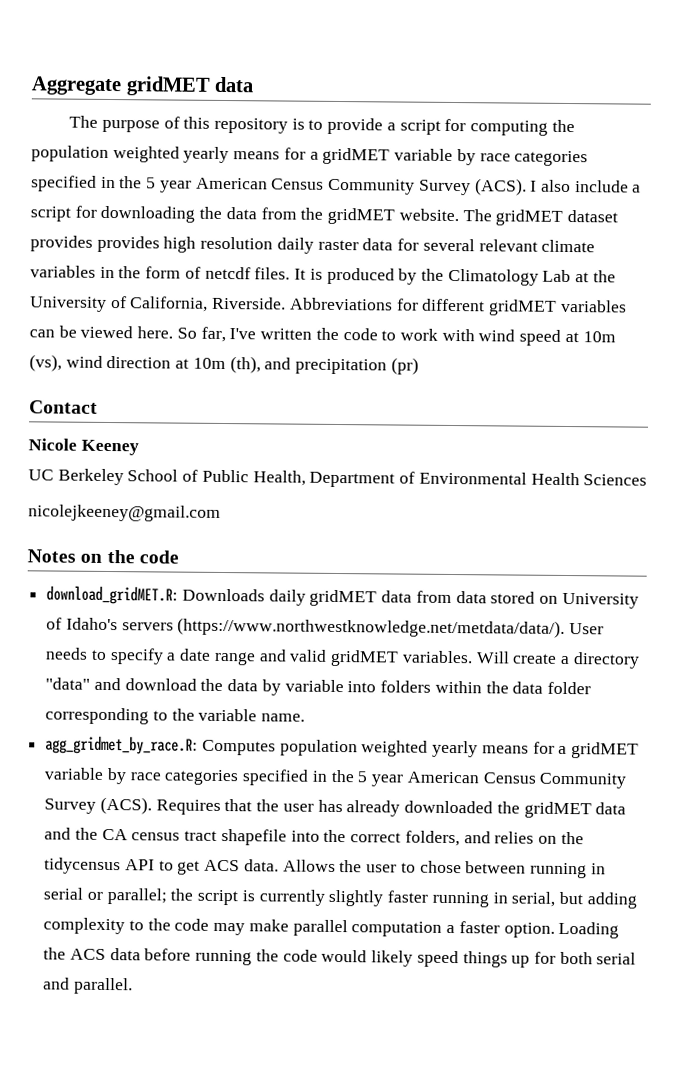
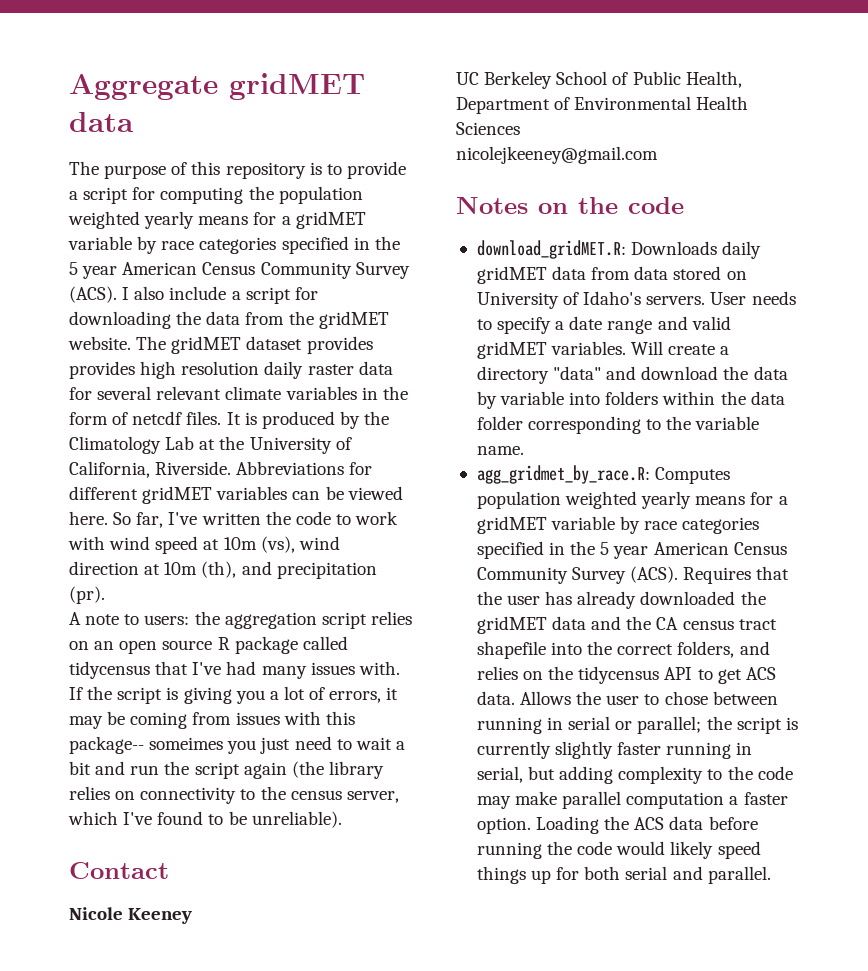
- So far, I've written the code to work with wind speed at 10m (vs), wind direction at 10m (th), and precipitation (pr)
+ So far, I've written the code to work with wind speed at 10m (vs), wind direction at 10m (th), and precipitation (pr).
+ A note to users: the aggregation script relies on an open source R package called tidycensus that I've had many issues with. If the script is giving you a lot of errors, it may be coming from issues with this package-- someimes you just need to wait a bit and run the script again (the library relies on connectivity to the census server, which I've found to be unreliable).
- download_gridMET.R: Downloads daily gridMET data from data stored on University of Idaho's servers (https://www.northwestknowledge.net/metdata/data/). User needs to specify a date range and valid gridMET variables.
+ download_gridMET.R: Downloads daily gridMET data from data stored on University of Idaho's servers. User needs to specify a date range and valid gridMET variables.

